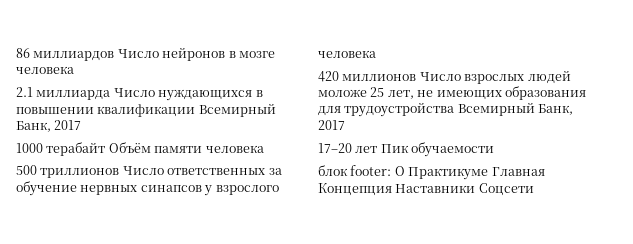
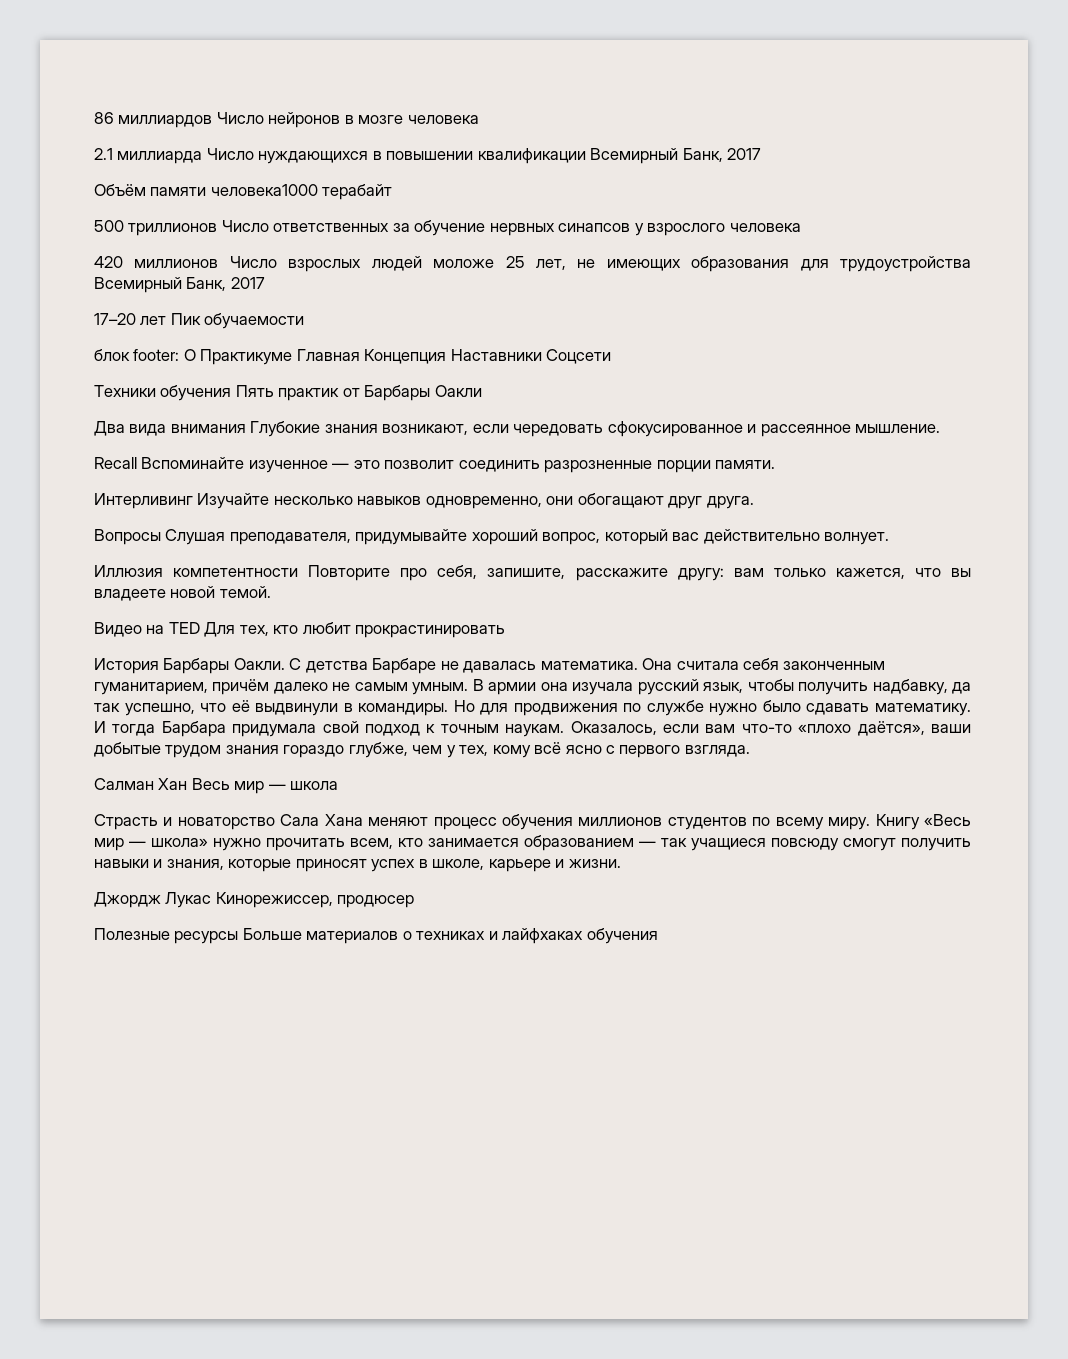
- 1000 терабайт Объём памяти человека
+ Объём памяти человека1000 терабайт
+ Техники обучения Пять практик от Барбары Оакли
+ Два вида внимания Глубокие знания возникают, если чередовать сфокусированное и рассеянное мышление.
+ Recall Вспоминайте изученное — это позволит соединить разрозненные порции памяти.
+ Интерливинг Изучайте несколько навыков одновременно, они обогащают друг друга.
+ Вопросы Слушая преподавателя, придумывайте хороший вопрос, который вас действительно волнует.
+ Иллюзия компетентности Повторите про себя, запишите, расскажите другу: вам только кажется, что вы владеете новой темой.
+ Видео нa TED Для тех, кто любит прокрастинировать
+ История Барбары Оакли. С детства Барбаре не давалась математика. Она считала себя законченным гуманитарием, причём далеко не самым умным. В армии она изучала русский язык, чтобы получить надбавку, да так успешно, что её выдвинули в командиры. Но для продвижения по службе нужно было сдавать математику. И тогда Барбара придумала свой подход к точным наукам. Оказалось, если вам что-то «плохо даётся», ваши добытые трудом знания гораздо глубже, чем у тех, кому всё ясно с первого взгляда.
+ Салман Хан Весь мир — школа
+ Страсть и новаторство Сала Хана меняют процесс обучения миллионов студентов по всему миру. Книгу «Весь мир — школа» нужно прочитать всем, кто занимается образованием — так учащиеся повсюду смогут получить навыки и знания, которые приносят успех в школе, карьере и жизни.
+ Джордж Лукас Кинорежиссер, продюсер
+ Полезные ресурсы Больше материалов о техниках и лайфхаках обучения

